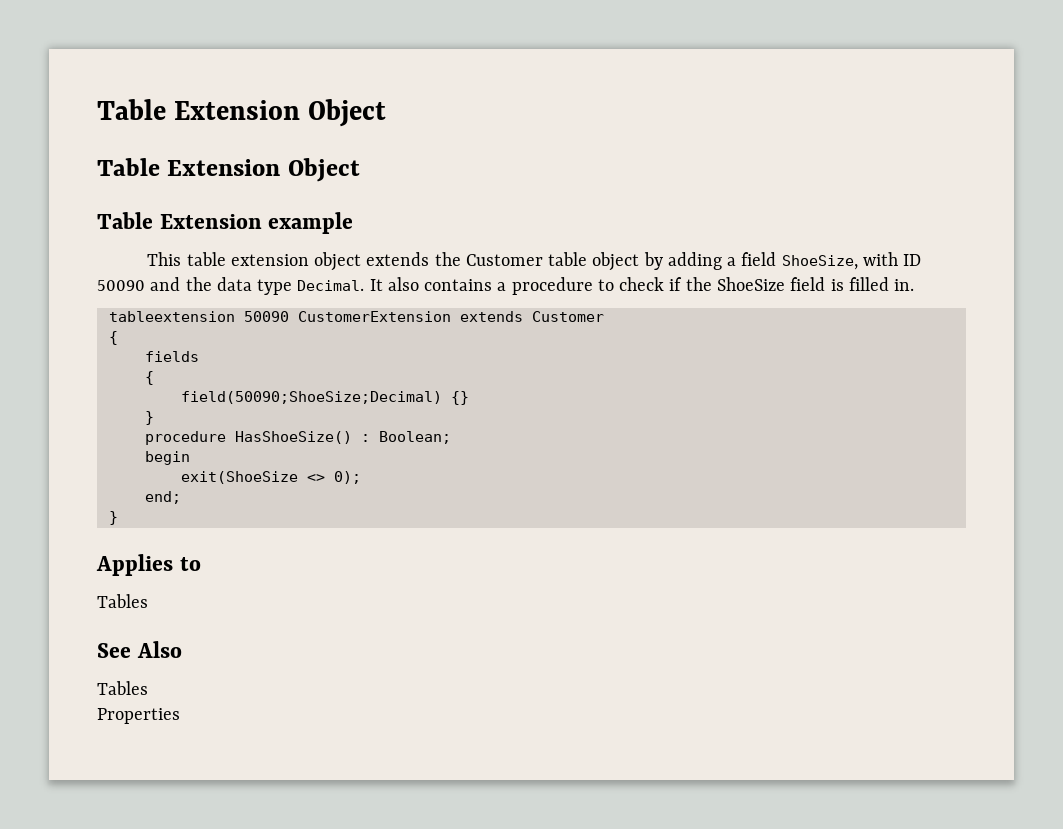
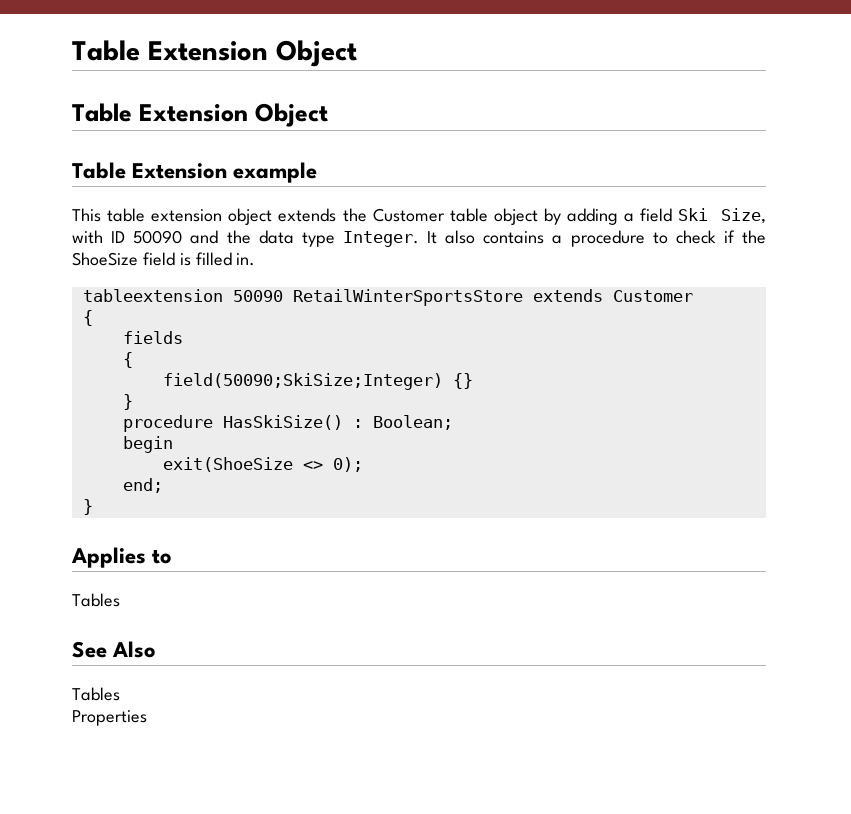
- This table extension object extends the Customer table object by adding a field ShoeSize, with ID 50090 and the data type Decimal.
+ This table extension object extends the Customer table object by adding a field Ski Size, with ID 50090 and the data type Integer.
- tableextension 50090 CustomerExtension extends Customer
+ tableextension 50090 RetailWinterSportsStore extends Customer
- field(50090;ShoeSize;Decimal) {}
+ field(50090;SkiSize;Integer) {}
- procedure HasShoeSize() : Boolean;
+ procedure HasSkiSize() : Boolean;

